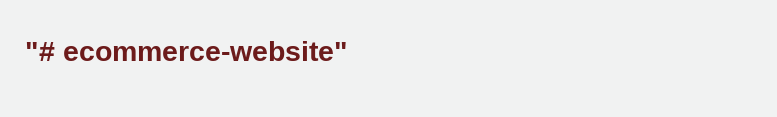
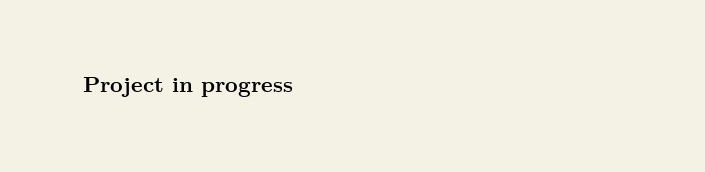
- "# ecommerce-website"
+ Project in progress

